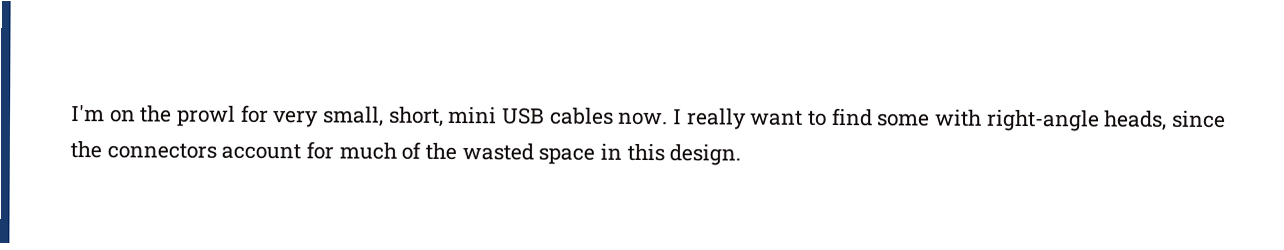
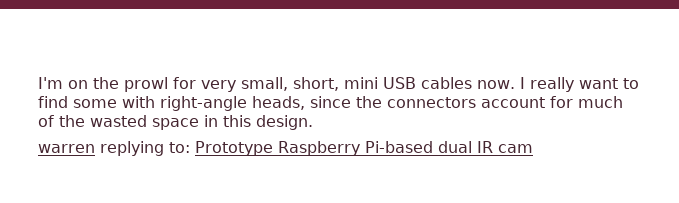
+ warren replying to: Prototype Raspberry Pi-based dual IR cam

